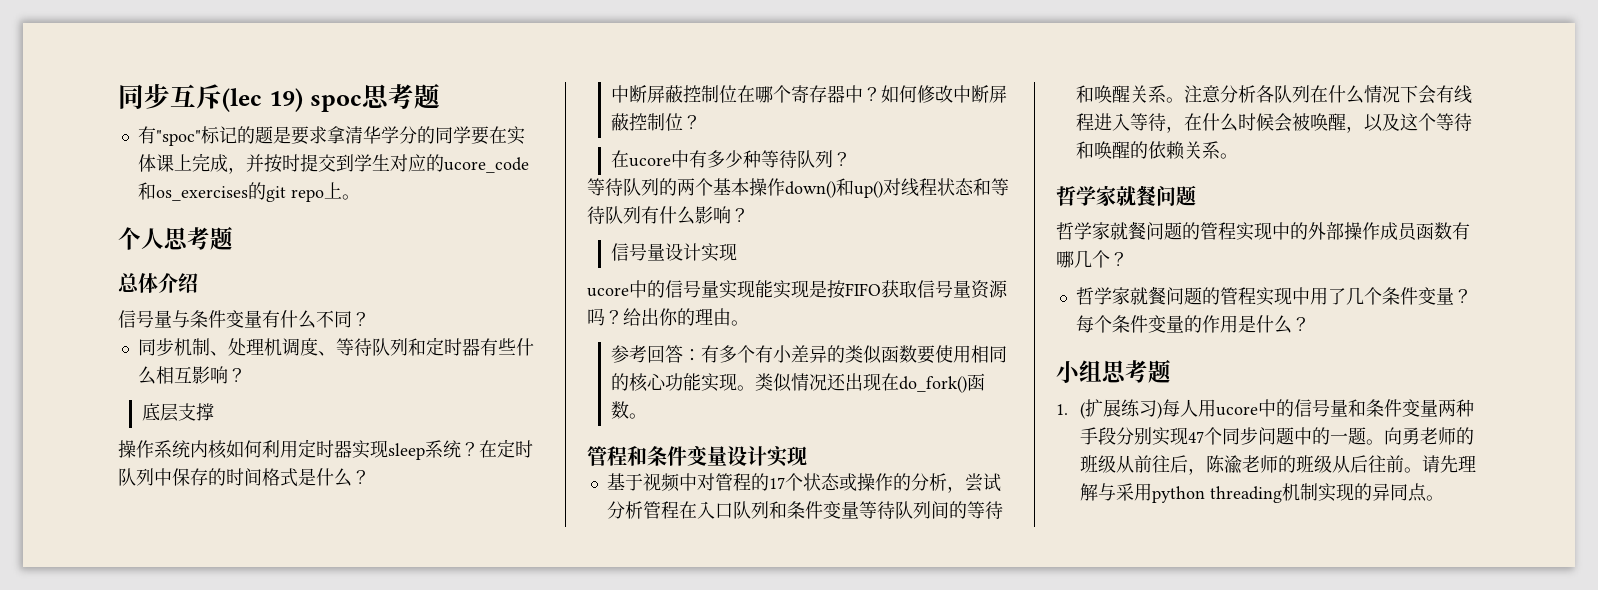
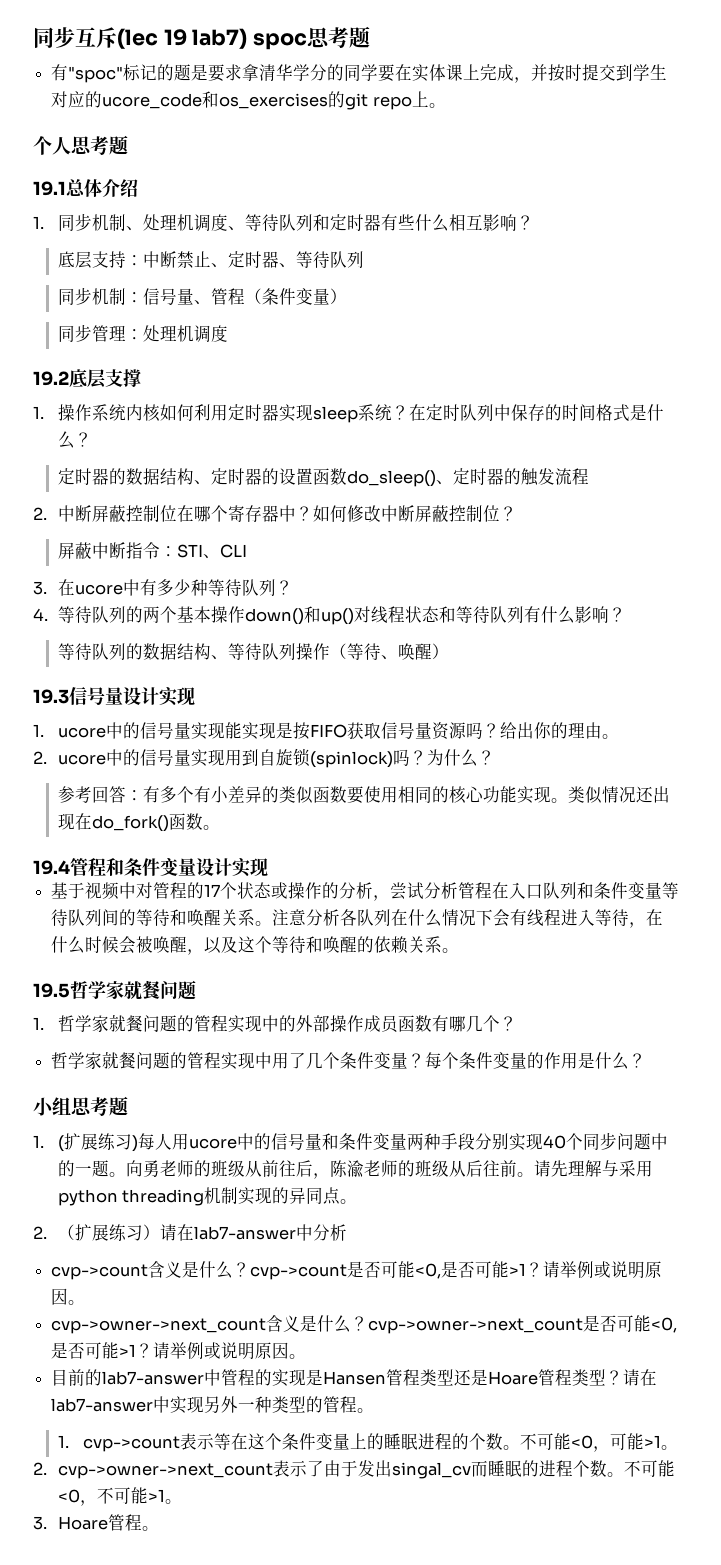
- 同步互斥(lec 19) spoc思考题
+ 同步互斥(lec 19 lab7) spoc思考题
- 总体介绍
+ 19.1总体介绍
- 信号量与条件变量有什么不同？
- 同步机制、处理机调度、等待队列和定时器有些什么相互影响？
+ 1.同步机制、处理机调度、等待队列和定时器有些什么相互影响？
- 底层支撑
+ 底层支持：中断禁止、定时器、等待队列
+ 同步机制：信号量、管程（条件变量）
+ 同步管理：处理机调度
+ 19.2底层支撑
- 操作系统内核如何利用定时器实现sleep系统？
+ 1.操作系统内核如何利用定时器实现sleep系统？
- 中断屏蔽控制位在哪个寄存器中？
+ 定时器的数据结构、定时器的设置函数do_sleep()、定时器的触发流程
+ 2.中断屏蔽控制位在哪个寄存器中？
- 在ucore中有多少种等待队列？
+ 屏蔽中断指令：STI、CLI
+ 3.在ucore中有多少种等待队列？
- 等待队列的两个基本操作down()和up()对线程状态和等待队列有什么影响？
+ 4.等待队列的两个基本操作down()和up()对线程状态和等待队列有什么影响？
- 信号量设计实现
+ 等待队列的数据结构、等待队列操作（等待、唤醒）
+ 19.3信号量设计实现
- ucore中的信号量实现能实现是按FIFO获取信号量资源吗？
+ 1. ucore中的信号量实现能实现是按FIFO获取信号量资源吗？
+ 2. ucore中的信号量实现用到自旋锁(spinlock)吗？为什么？
- 管程和条件变量设计实现
+ 19.4管程和条件变量设计实现
  注意分析各队列在什么情况下会有线程进入等待，在什么时候会被唤醒，以及这个等待和唤醒的依赖关系。
- 哲学家就餐问题
+ 19.5哲学家就餐问题
- 哲学家就餐问题的管程实现中的外部操作成员函数有哪几个？
+ 1.哲学家就餐问题的管程实现中的外部操作成员函数有哪几个？
- 1. (扩展练习)每人用ucore中的信号量和条件变量两种手段分别实现47个同步问题中的一题。
+ 1. (扩展练习)每人用ucore中的信号量和条件变量两种手段分别实现40个同步问题中的一题。
+ 2.（扩展练习）请在lab7-answer中分析
+ cvp->count含义是什么？cvp->count是否可能<0,是否可能>1？请举例或说明原因。
+ cvp->owner->next_count含义是什么？cvp->owner->next_count是否可能<0,是否可能>1？请举例或说明原因。
+ 目前的lab7-answer中管程的实现是Hansen管程类型还是Hoare管程类型？请在lab7-answer中实现另外一种类型的管程。
+ 1. cvp->count表示等在这个条件变量上的睡眠进程的个数。不可能<0，可能>1。
+ 2. cvp->owner->next_count表示了由于发出singal_cv而睡眠的进程个数。不可能<0，不可能>1。
+ 3. Hoare管程。

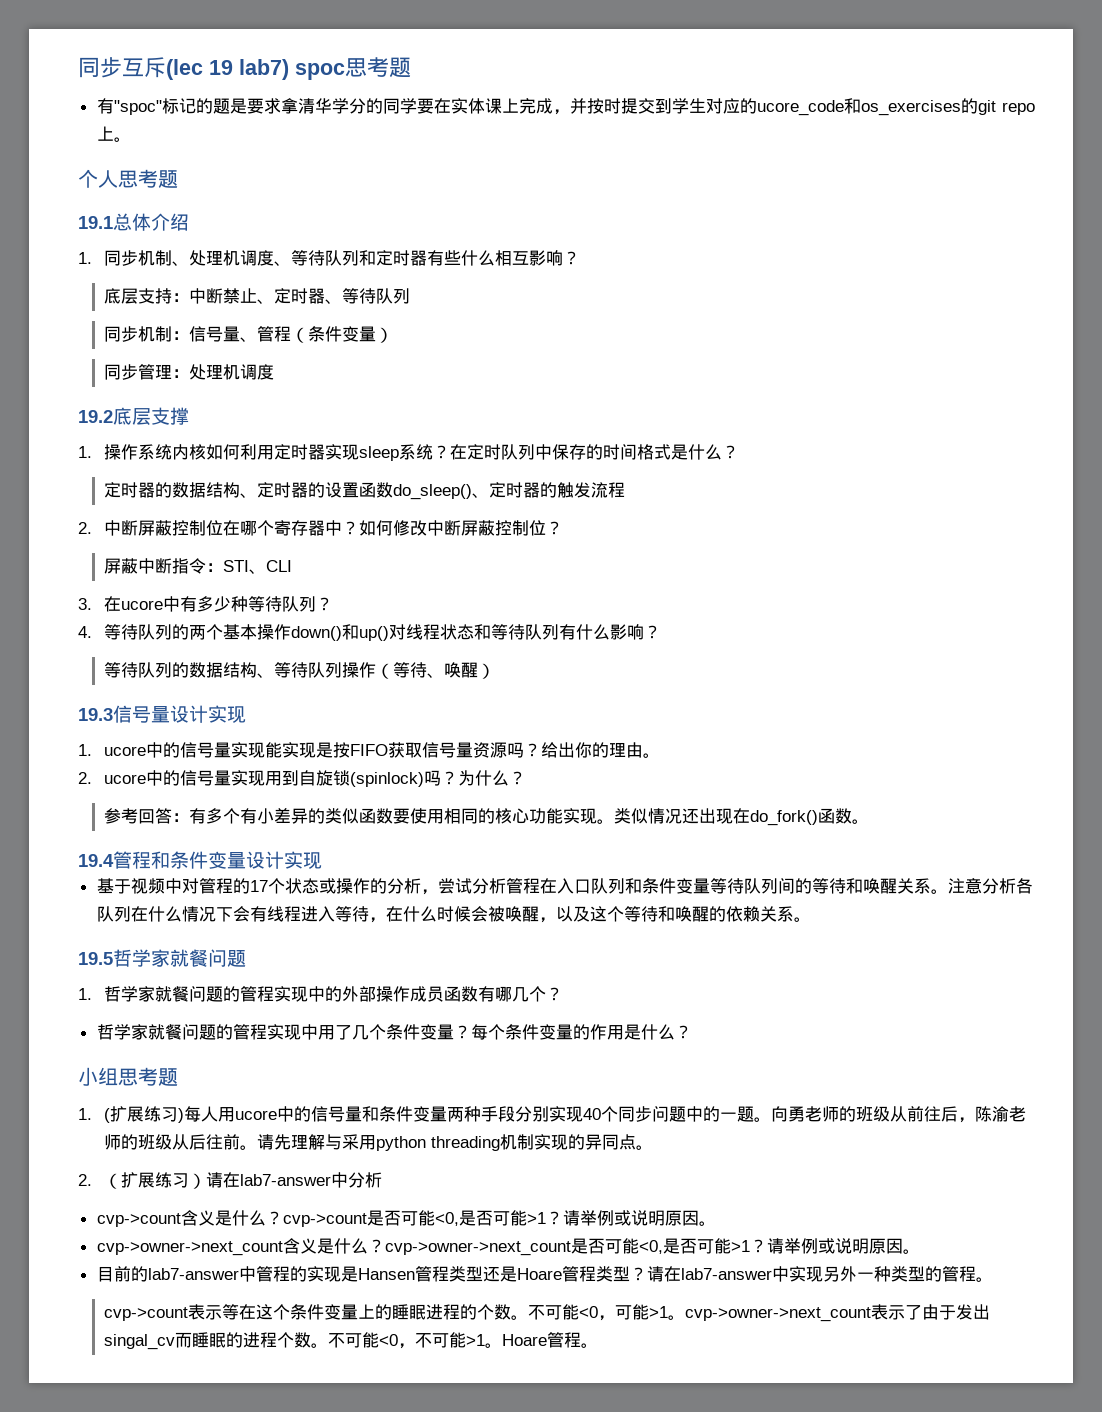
- 1. cvp->count表示等在这个条件变量上的睡眠进程的个数。
+ cvp->count表示等在这个条件变量上的睡眠进程的个数。
- 不可能<0，可能>1。
- 2. cvp->owner->next_count表示了由于发出singal_cv而睡眠的进程个数。
+ 不可能<0，可能>1。cvp->owner->next_count表示了由于发出singal_cv而睡眠的进程个数。
- 不可能<0，不可能>1。
- 3. Hoare管程。
+ 不可能<0，不可能>1。Hoare管程。

